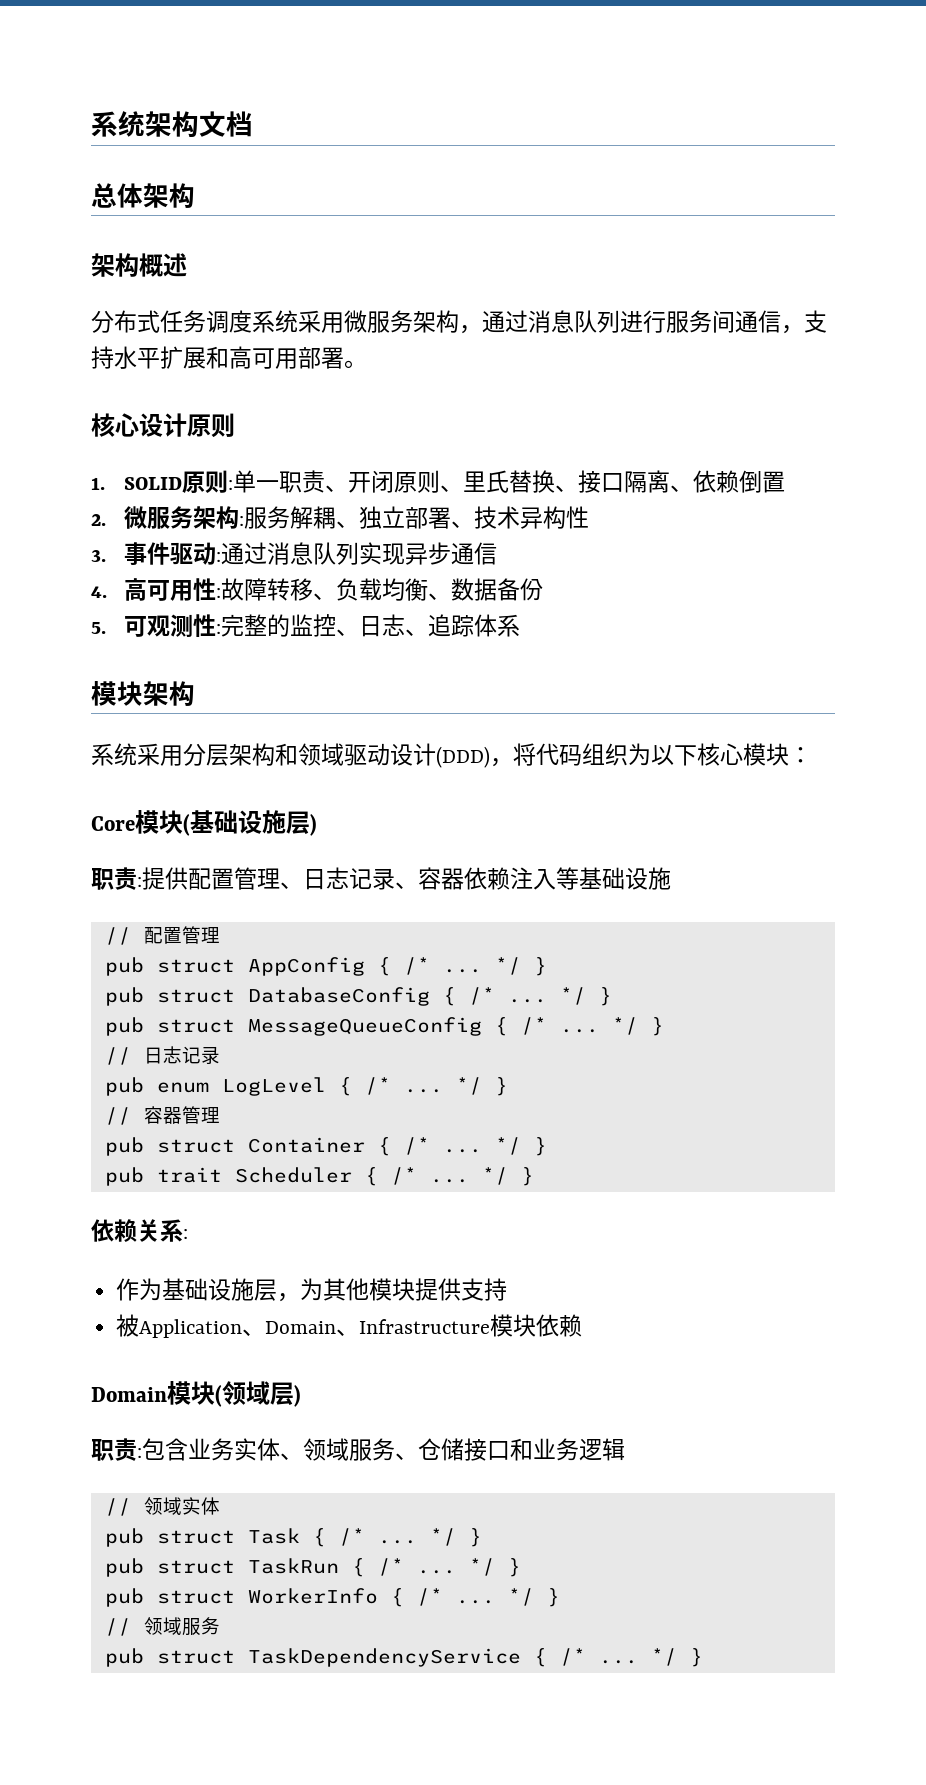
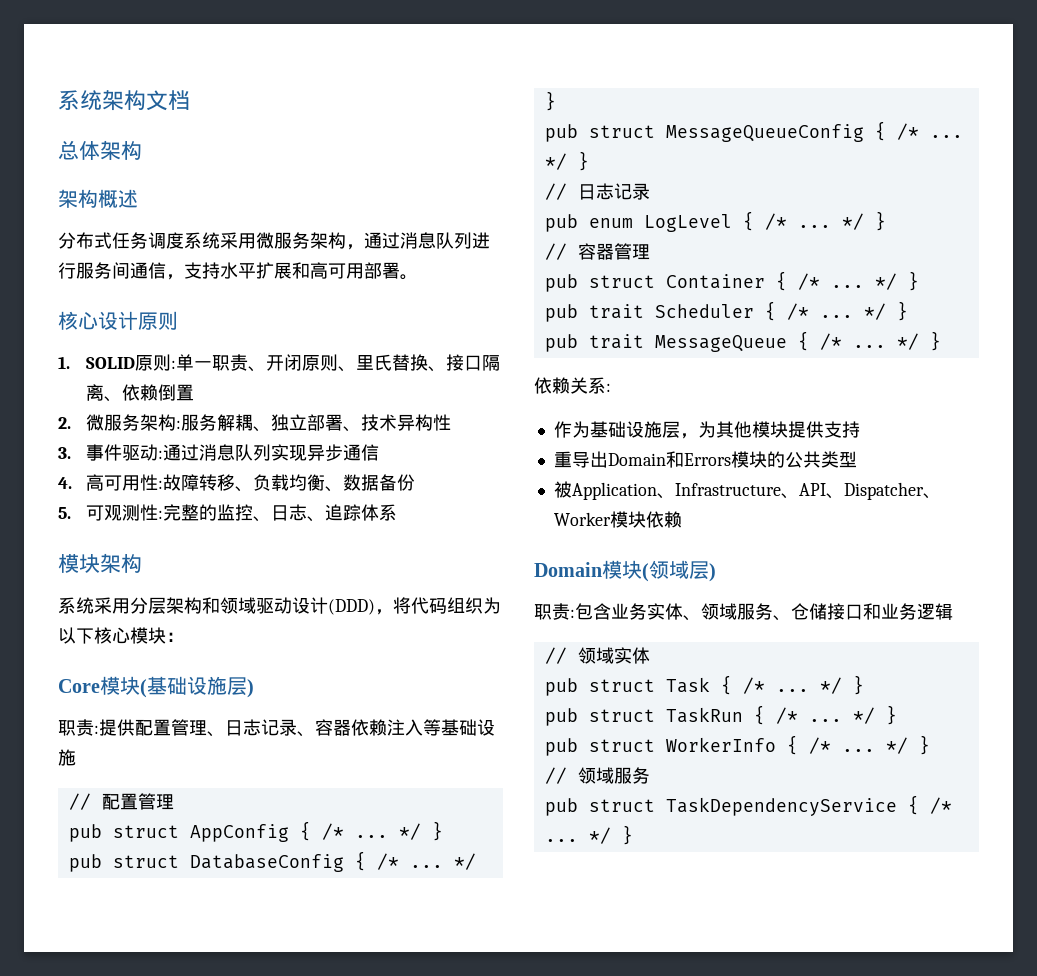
+ pub trait MessageQueue { /* ... */ }
- 被Application、Domain、Infrastructure模块依赖
+ 重导出Domain和Errors模块的公共类型
+ 被Application、Infrastructure、API、Dispatcher、Worker模块依赖

